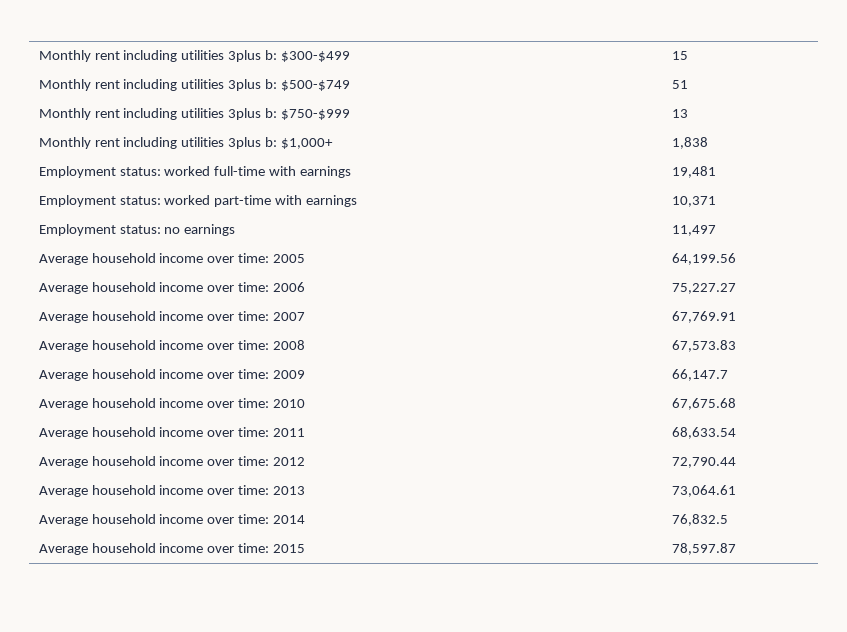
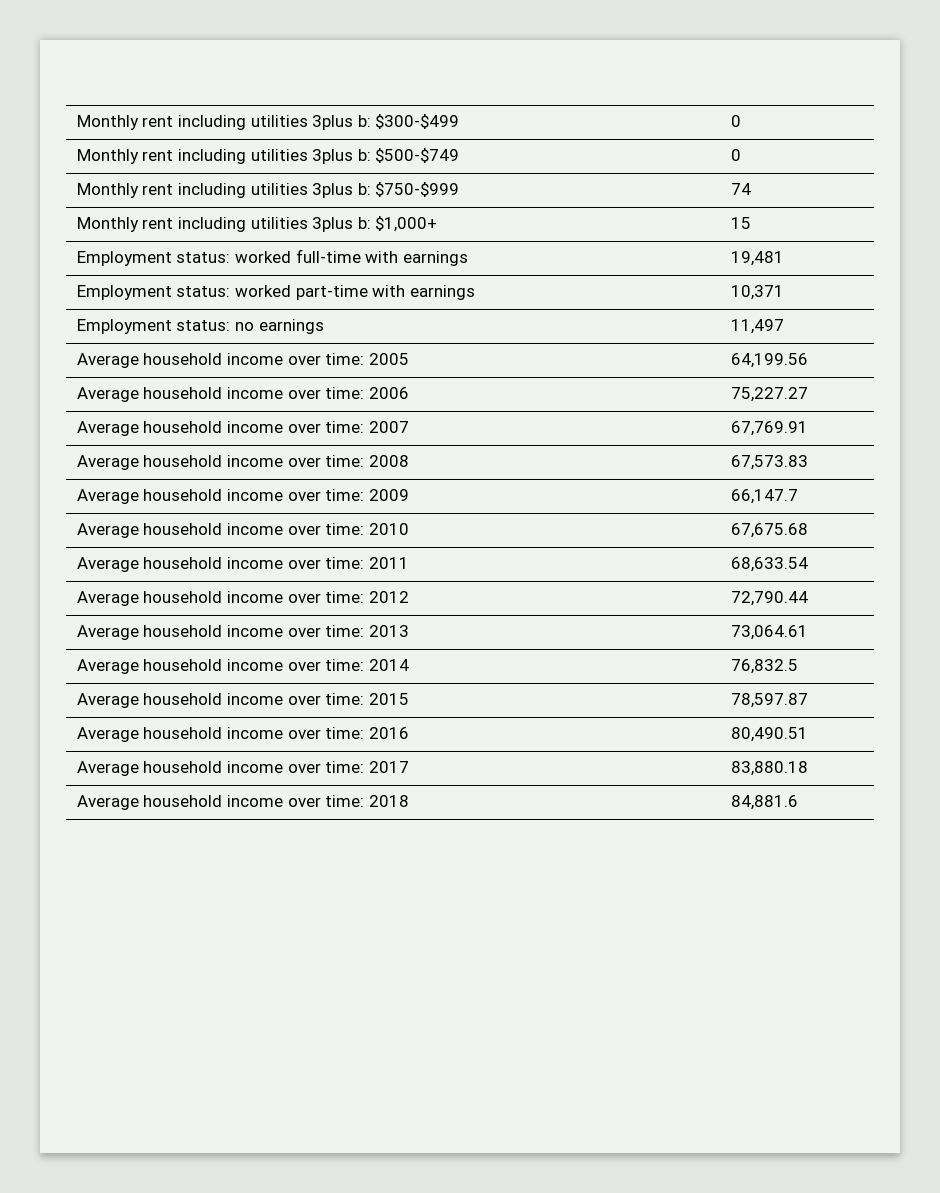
- Monthly rent including utilities 3plus b: $300-$499 | 15
+ Monthly rent including utilities 3plus b: $300-$499 | 0
- Monthly rent including utilities 3plus b: $500-$749 | 51
+ Monthly rent including utilities 3plus b: $500-$749 | 0
- Monthly rent including utilities 3plus b: $750-$999 | 13
+ Monthly rent including utilities 3plus b: $750-$999 | 74
- Monthly rent including utilities 3plus b: $1,000+ | 1,838
+ Monthly rent including utilities 3plus b: $1,000+ | 15
+ Average household income over time: 2016 | 80,490.51
+ Average household income over time: 2017 | 83,880.18
+ Average household income over time: 2018 | 84,881.6

